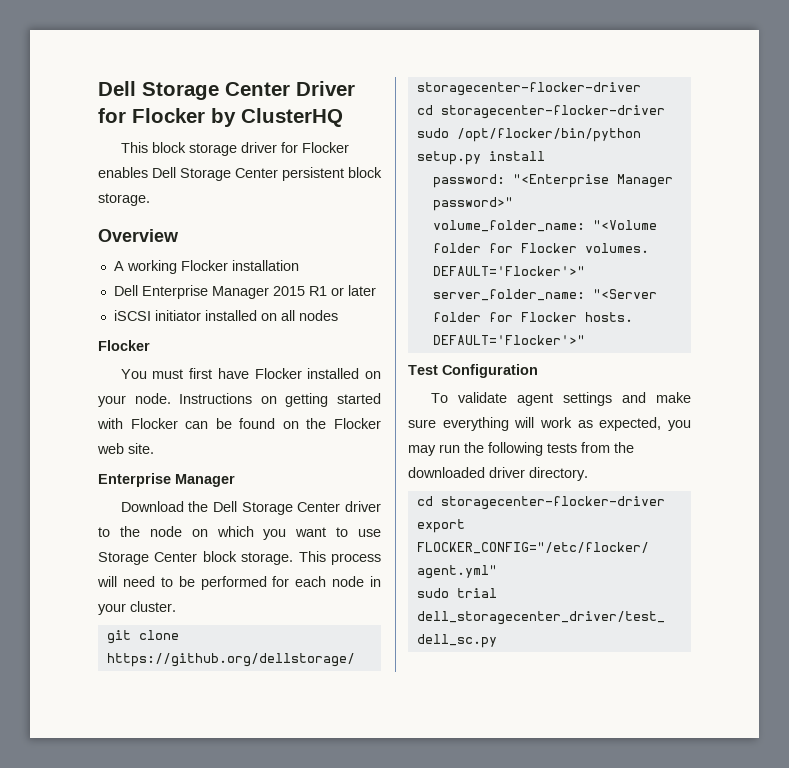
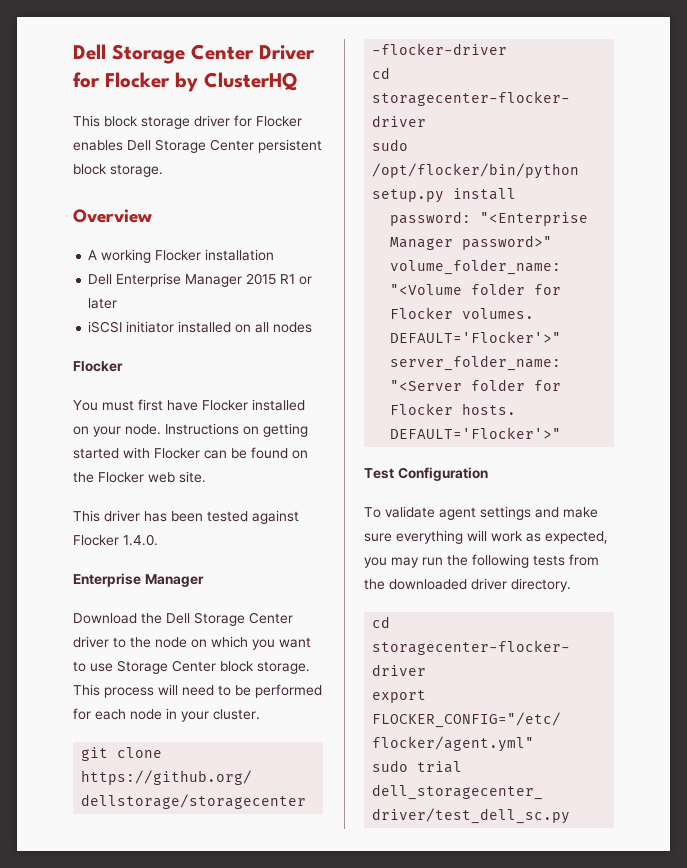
+ This driver has been tested against Flocker 1.4.0.

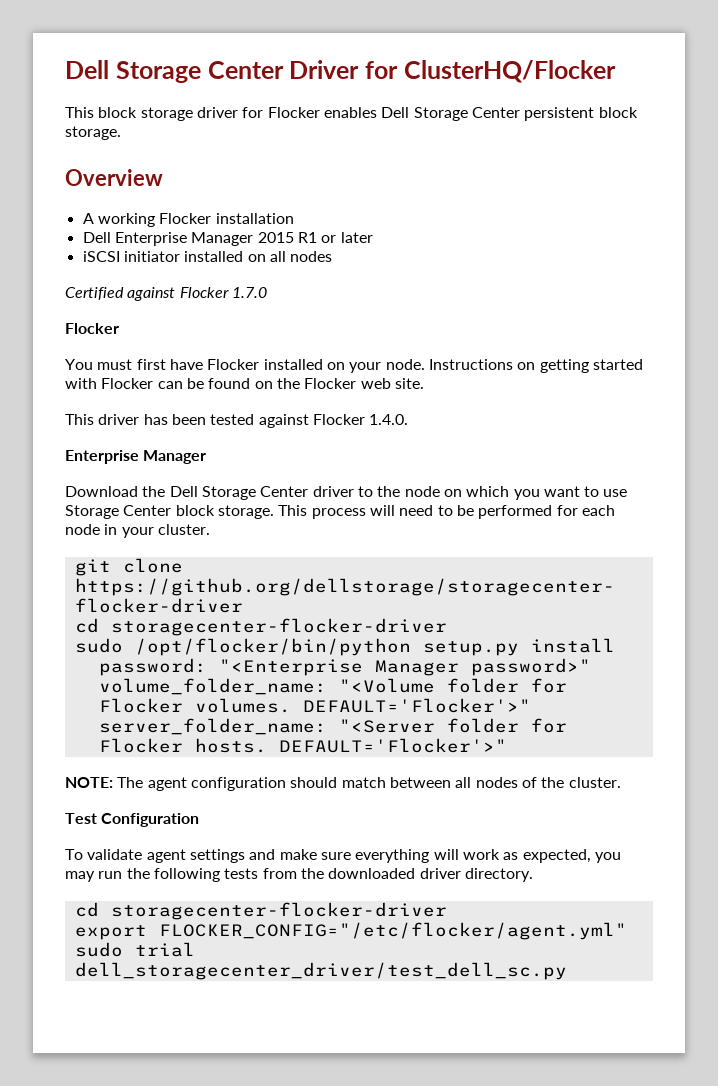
- Dell Storage Center Driver for Flocker by ClusterHQ
+ Dell Storage Center Driver for ClusterHQ/Flocker
+ Certified against Flocker 1.7.0
+ NOTE: The agent configuration should match between all nodes of the cluster.

